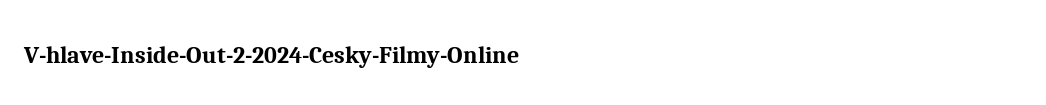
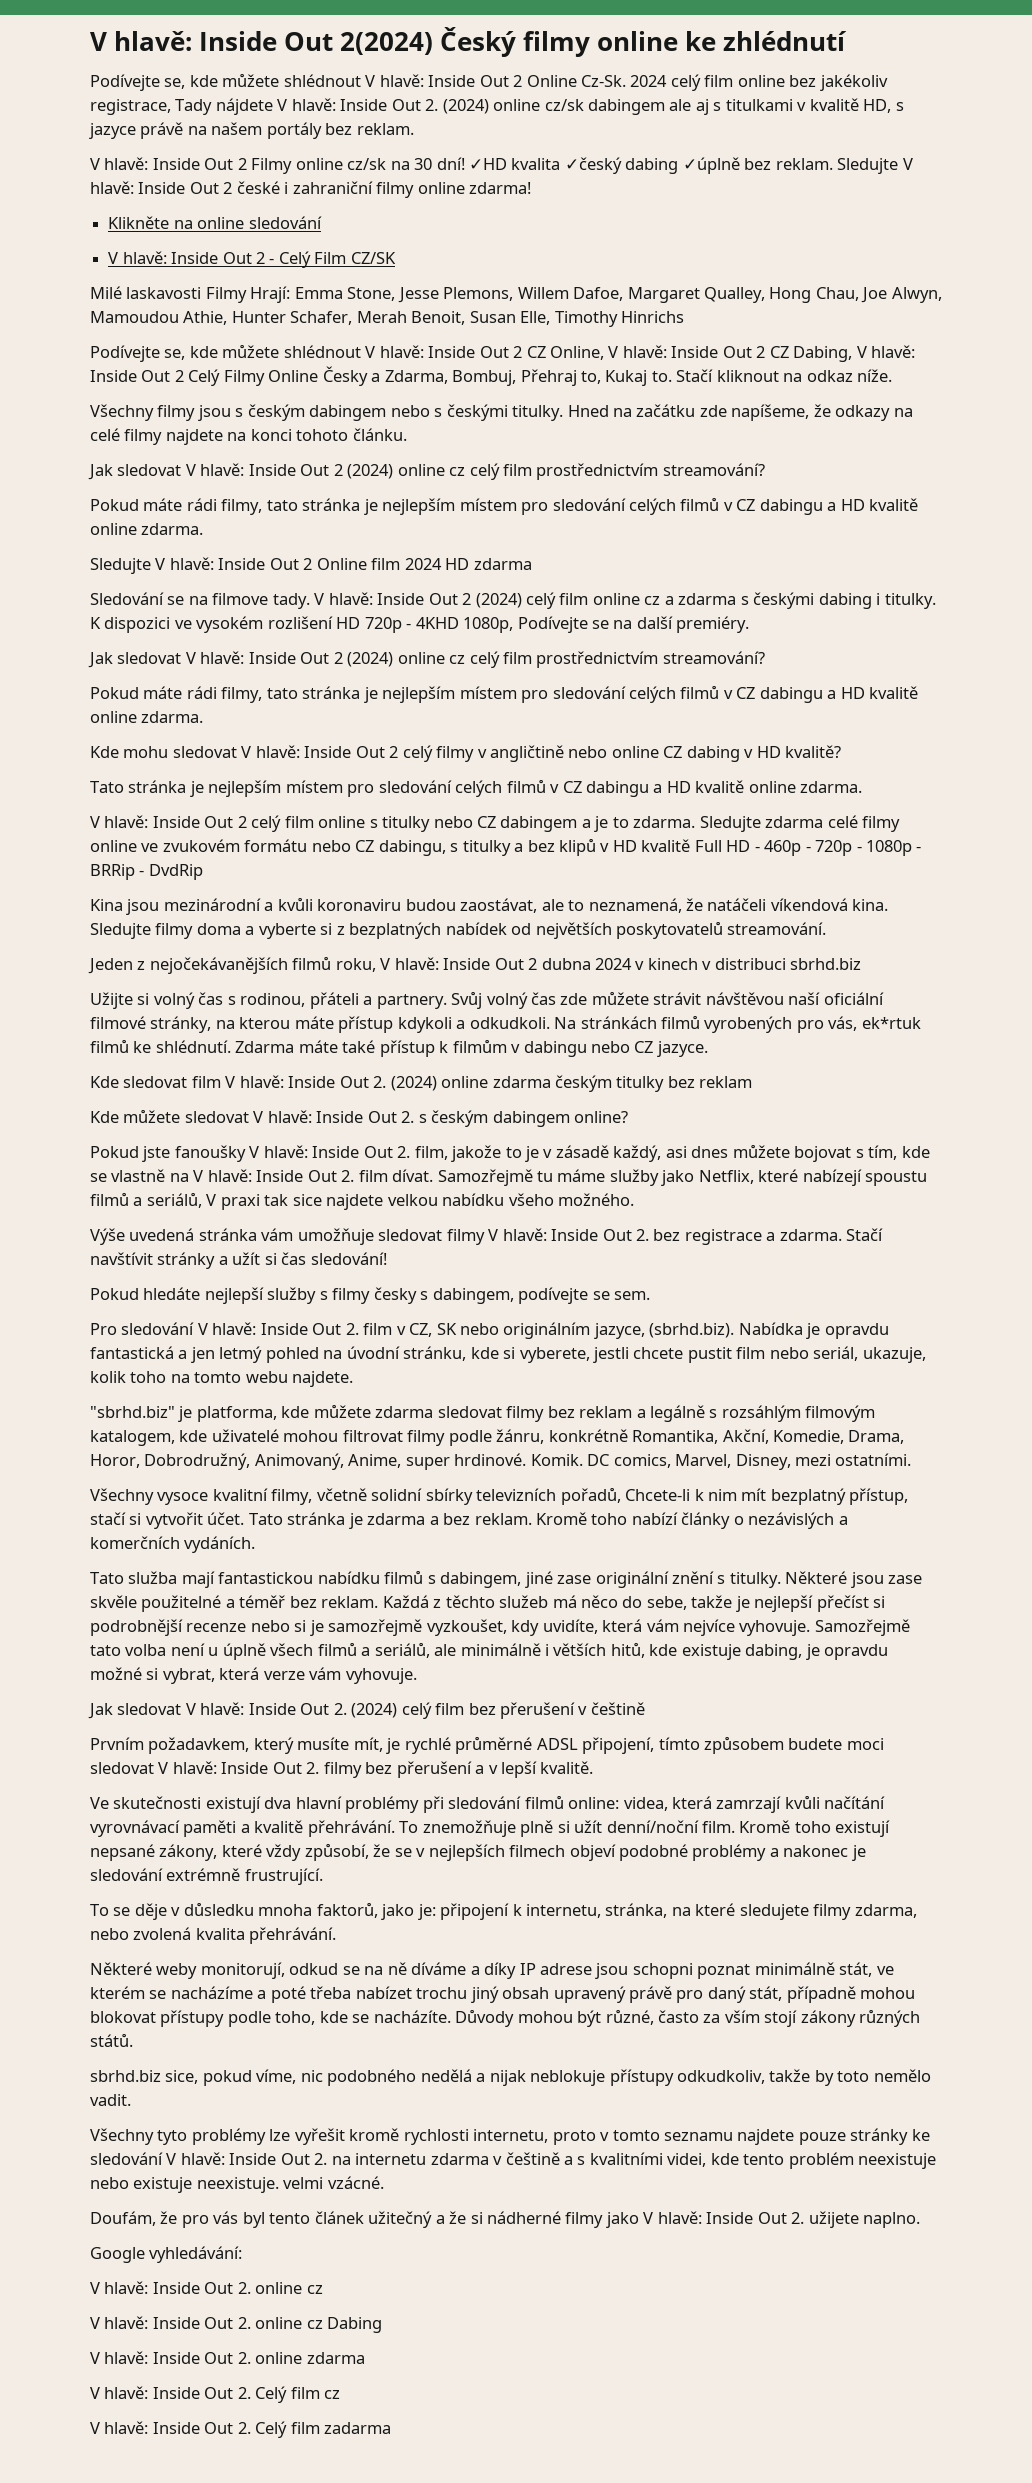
- V-hlave-Inside-Out-2-2024-Cesky-Filmy-Online
+ V hlavě: Inside Out 2(2024) Český filmy online ke zhlédnutí
+ Podívejte se, kde můžete shlédnout V hlavě: Inside Out 2 Online Cz-Sk. 2024 celý film online bez jakékoliv registrace, Tady nájdete V hlavě: Inside Out 2. (2024) online cz/sk dabingem ale aj s titulkami v kvalitě HD, s jazyce právě na našem portály bez reklam.
+ V hlavě: Inside Out 2 Filmy online cz/sk na 30 dní! ✓HD kvalita ✓český dabing ✓úplně bez reklam. Sledujte V hlavě: Inside Out 2 české i zahraniční filmy online zdarma!
+ Klikněte na online sledování
+ V hlavě: Inside Out 2 - Celý Film CZ/SK
+ Milé laskavosti Filmy Hrají: Emma Stone, Jesse Plemons, Willem Dafoe, Margaret Qualley, Hong Chau, Joe Alwyn, Mamoudou Athie, Hunter Schafer, Merah Benoit, Susan Elle, Timothy Hinrichs
+ Podívejte se, kde můžete shlédnout V hlavě: Inside Out 2 CZ Online, V hlavě: Inside Out 2 CZ Dabing, V hlavě: Inside Out 2 Celý Filmy Online Česky a Zdarma, Bombuj, Přehraj to, Kukaj to. Stačí kliknout na odkaz níže.
+ Všechny filmy jsou s českým dabingem nebo s českými titulky. Hned na začátku zde napíšeme, že odkazy na celé filmy najdete na konci tohoto článku.
+ Jak sledovat V hlavě: Inside Out 2 (2024) online cz celý film prostřednictvím streamování?
+ Pokud máte rádi filmy, tato stránka je nejlepším místem pro sledování celých filmů v CZ dabingu a HD kvalitě online zdarma.
+ Sledujte V hlavě: Inside Out 2 Online film 2024 HD zdarma
+ Sledování se na filmove tady. V hlavě: Inside Out 2 (2024) celý film online cz a zdarma s českými dabing i titulky. K dispozici ve vysokém rozlišení HD 720p - 4KHD 1080p, Podívejte se na další premiéry.
+ Jak sledovat V hlavě: Inside Out 2 (2024) online cz celý film prostřednictvím streamování?
+ Pokud máte rádi filmy, tato stránka je nejlepším místem pro sledování celých filmů v CZ dabingu a HD kvalitě online zdarma.
+ Kde mohu sledovat V hlavě: Inside Out 2 celý filmy v angličtině nebo online CZ dabing v HD kvalitě?
+ Tato stránka je nejlepším místem pro sledování celých filmů v CZ dabingu a HD kvalitě online zdarma.
+ V hlavě: Inside Out 2 celý film online s titulky nebo CZ dabingem a je to zdarma. Sledujte zdarma celé filmy online ve zvukovém formátu nebo CZ dabingu, s titulky a bez klipů v HD kvalitě Full HD - 460p - 720p - 1080p - BRRip - DvdRip
+ Kina jsou mezinárodní a kvůli koronaviru budou zaostávat, ale to neznamená, že natáčeli víkendová kina. Sledujte filmy doma a vyberte si z bezplatných nabídek od největších poskytovatelů streamování.
+ Jeden z nejočekávanějších filmů roku, V hlavě: Inside Out 2 dubna 2024 v kinech v distribuci sbrhd.biz
+ Užijte si volný čas s rodinou, přáteli a partnery. Svůj volný čas zde můžete strávit návštěvou naší oficiální filmové stránky, na kterou máte přístup kdykoli a odkudkoli. Na stránkách filmů vyrobených pro vás, ek*rtuk filmů ke shlédnutí. Zdarma máte také přístup k filmům v dabingu nebo CZ jazyce.
+ Kde sledovat film V hlavě: Inside Out 2. (2024) online zdarma českým titulky bez reklam
+ Kde můžete sledovat V hlavě: Inside Out 2. s českým dabingem online?
+ Pokud jste fanoušky V hlavě: Inside Out 2. film, jakože to je v zásadě každý, asi dnes můžete bojovat s tím, kde se vlastně na V hlavě: Inside Out 2. film dívat. Samozřejmě tu máme služby jako Netflix, které nabízejí spoustu filmů a seriálů, V praxi tak sice najdete velkou nabídku všeho možného.
+ Výše uvedená stránka vám umožňuje sledovat filmy V hlavě: Inside Out 2. bez registrace a zdarma. Stačí navštívit stránky a užít si čas sledování!
+ Pokud hledáte nejlepší služby s filmy česky s dabingem, podívejte se sem.
+ Pro sledování V hlavě: Inside Out 2. film v CZ, SK nebo originálním jazyce, (sbrhd.biz). Nabídka je opravdu fantastická a jen letmý pohled na úvodní stránku, kde si vyberete, jestli chcete pustit film nebo seriál, ukazuje, kolik toho na tomto webu najdete.
+ "sbrhd.biz" je platforma, kde můžete zdarma sledovat filmy bez reklam a legálně s rozsáhlým filmovým katalogem, kde uživatelé mohou filtrovat filmy podle žánru, konkrétně Romantika, Akční, Komedie, Drama, Horor, Dobrodružný, Animovaný, Anime, super hrdinové. Komik. DC comics, Marvel, Disney, mezi ostatními.
+ Všechny vysoce kvalitní filmy, včetně solidní sbírky televizních pořadů, Chcete-li k nim mít bezplatný přístup, stačí si vytvořit účet. Tato stránka je zdarma a bez reklam. Kromě toho nabízí články o nezávislých a komerčních vydáních.
+ Tato služba mají fantastickou nabídku filmů s dabingem, jiné zase originální znění s titulky. Některé jsou zase skvěle použitelné a téměř bez reklam. Každá z těchto služeb má něco do sebe, takže je nejlepší přečíst si podrobnější recenze nebo si je samozřejmě vyzkoušet, kdy uvidíte, která vám nejvíce vyhovuje. Samozřejmě tato volba není u úplně všech filmů a seriálů, ale minimálně i větších hitů, kde existuje dabing, je opravdu možné si vybrat, která verze vám vyhovuje.
+ Jak sledovat V hlavě: Inside Out 2. (2024) celý film bez přerušení v češtině
+ Prvním požadavkem, který musíte mít, je rychlé průměrné ADSL připojení, tímto způsobem budete moci sledovat V hlavě: Inside Out 2. filmy bez přerušení a v lepší kvalitě.
+ Ve skutečnosti existují dva hlavní problémy při sledování filmů online: videa, která zamrzají kvůli načítání vyrovnávací paměti a kvalitě přehrávání. To znemožňuje plně si užít denní/noční film. Kromě toho existují nepsané zákony, které vždy způsobí, že se v nejlepších filmech objeví podobné problémy a nakonec je sledování extrémně frustrující.
+ To se děje v důsledku mnoha faktorů, jako je: připojení k internetu, stránka, na které sledujete filmy zdarma, nebo zvolená kvalita přehrávání.
+ Některé weby monitorují, odkud se na ně díváme a díky IP adrese jsou schopni poznat minimálně stát, ve kterém se nacházíme a poté třeba nabízet trochu jiný obsah upravený právě pro daný stát, případně mohou blokovat přístupy podle toho, kde se nacházíte. Důvody mohou být různé, často za vším stojí zákony různých států.
+ sbrhd.biz sice, pokud víme, nic podobného nedělá a nijak neblokuje přístupy odkudkoliv, takže by toto nemělo vadit.
+ Všechny tyto problémy lze vyřešit kromě rychlosti internetu, proto v tomto seznamu najdete pouze stránky ke sledování V hlavě: Inside Out 2. na internetu zdarma v češtině a s kvalitními videi, kde tento problém neexistuje nebo existuje neexistuje. velmi vzácné.
+ Doufám, že pro vás byl tento článek užitečný a že si nádherné filmy jako V hlavě: Inside Out 2. užijete naplno.
+ Google vyhledávání:
+ V hlavě: Inside Out 2. online cz
+ V hlavě: Inside Out 2. online cz Dabing
+ V hlavě: Inside Out 2. online zdarma
+ V hlavě: Inside Out 2. Celý film cz
+ V hlavě: Inside Out 2. Celý film zadarma

